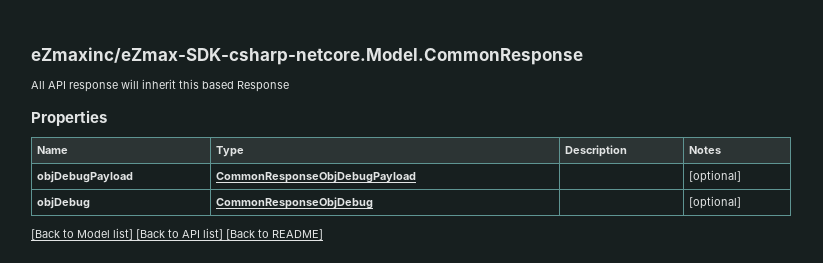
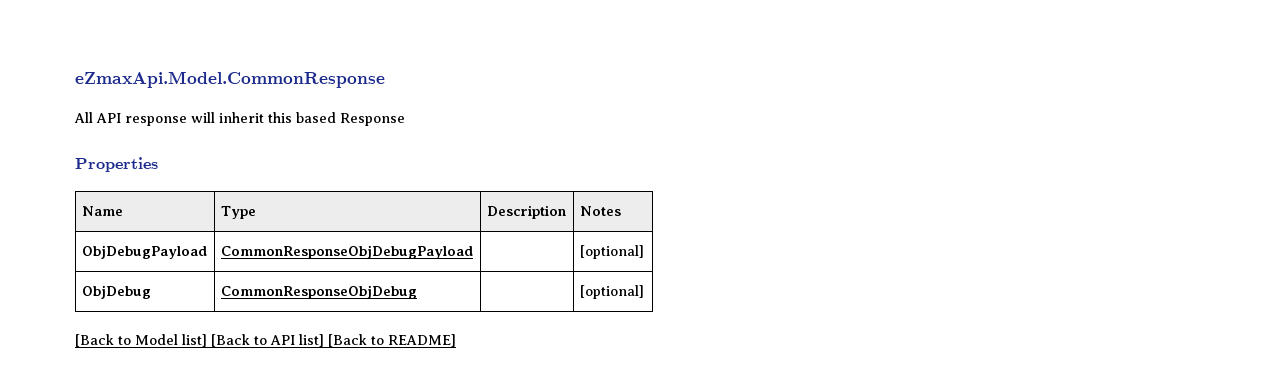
- eZmaxinc/eZmax-SDK-csharp-netcore.Model.CommonResponse
+ eZmaxApi.Model.CommonResponse
- objDebugPayload | CommonResponseObjDebugPayload | | [optional]
+ ObjDebugPayload | CommonResponseObjDebugPayload | | [optional]
- objDebug | CommonResponseObjDebug | | [optional]
+ ObjDebug | CommonResponseObjDebug | | [optional]

